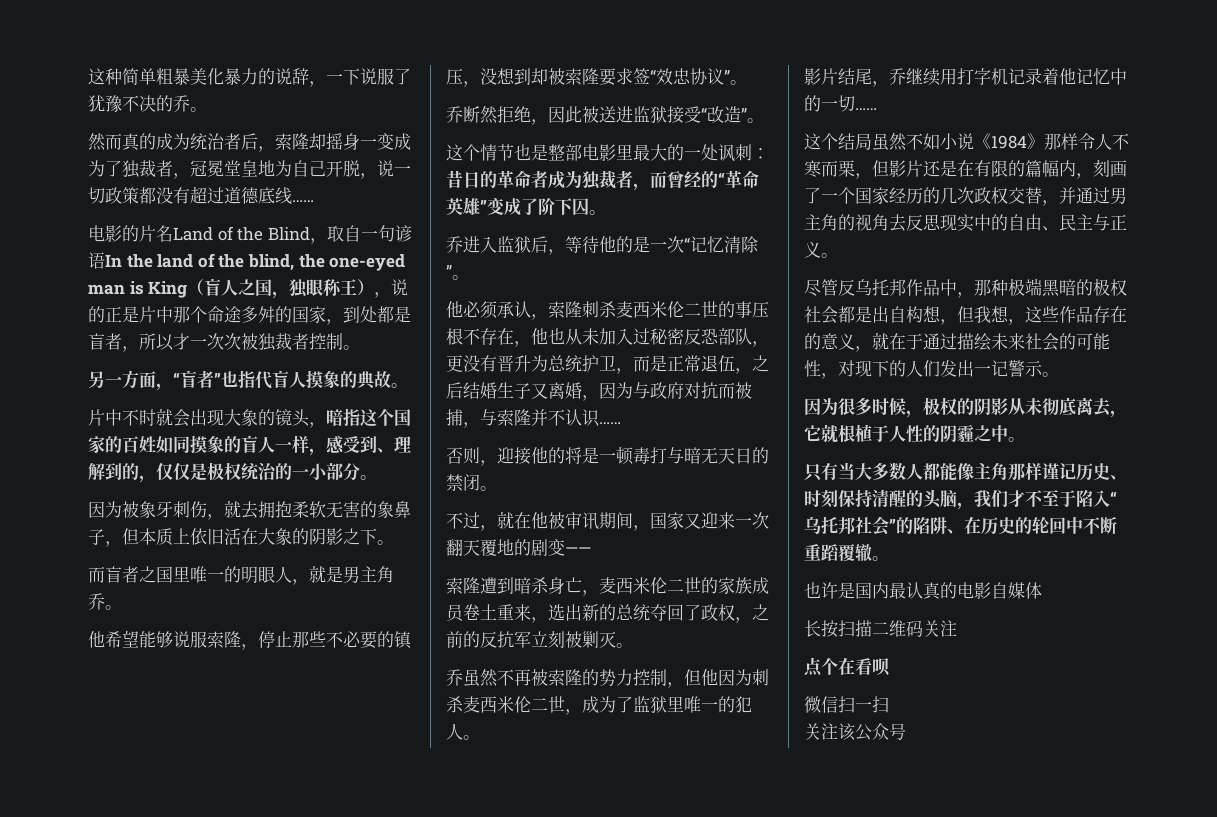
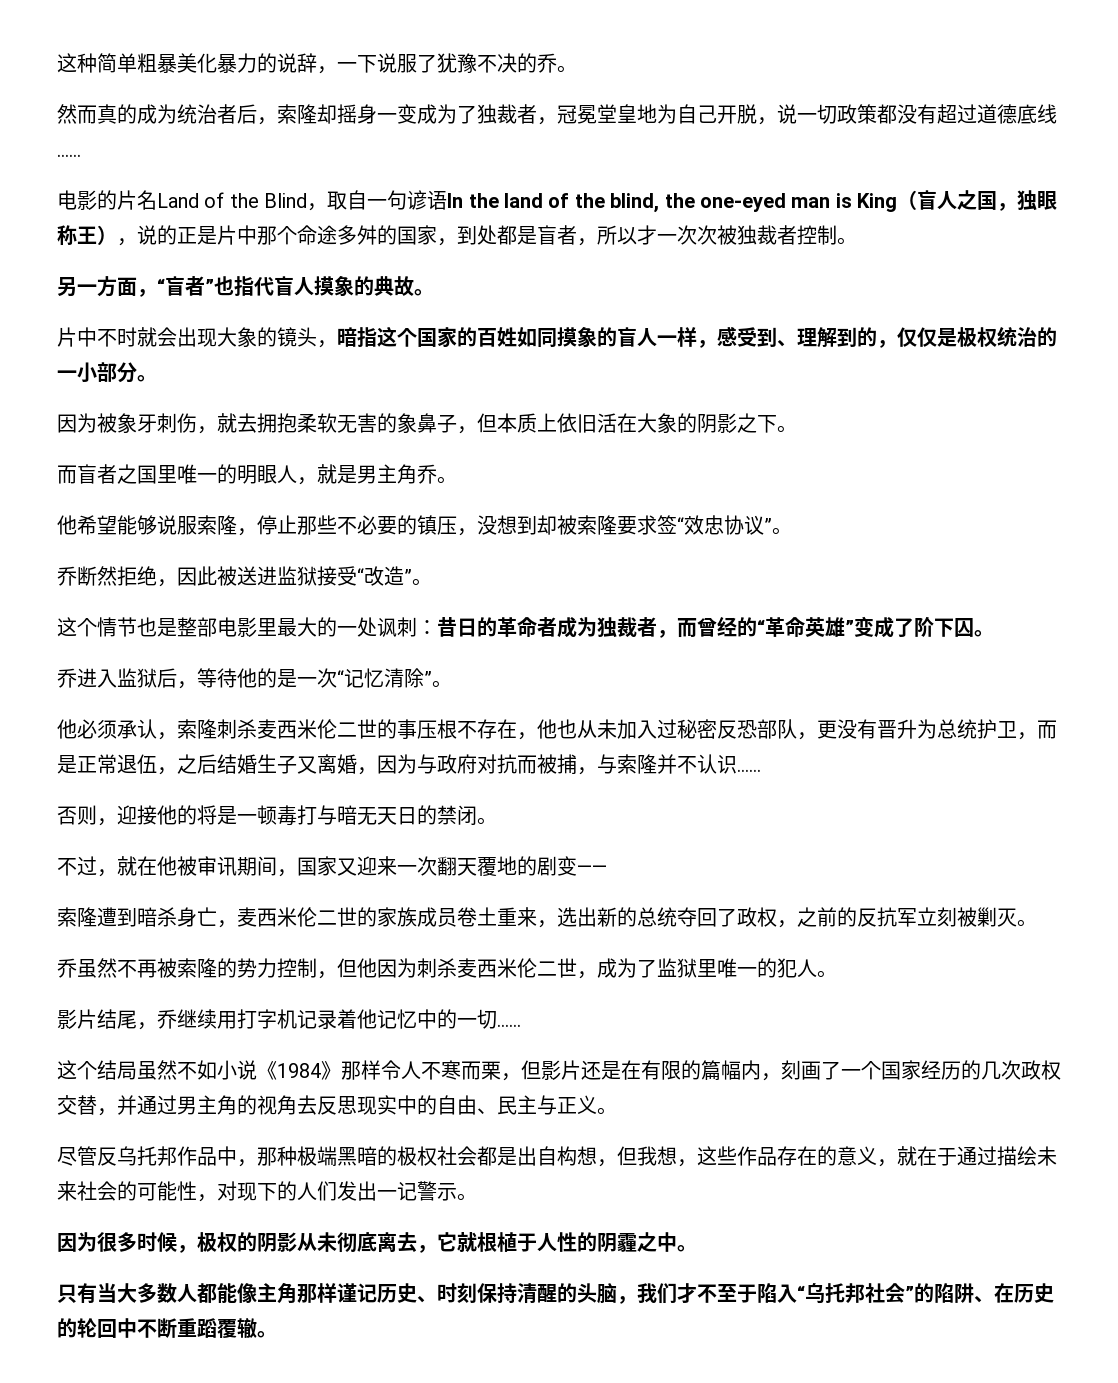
- 也许是国内最认真的电影自媒体
- 长按扫描二维码关注
- 点个在看呗
- 微信扫一扫
- 关注该公众号

